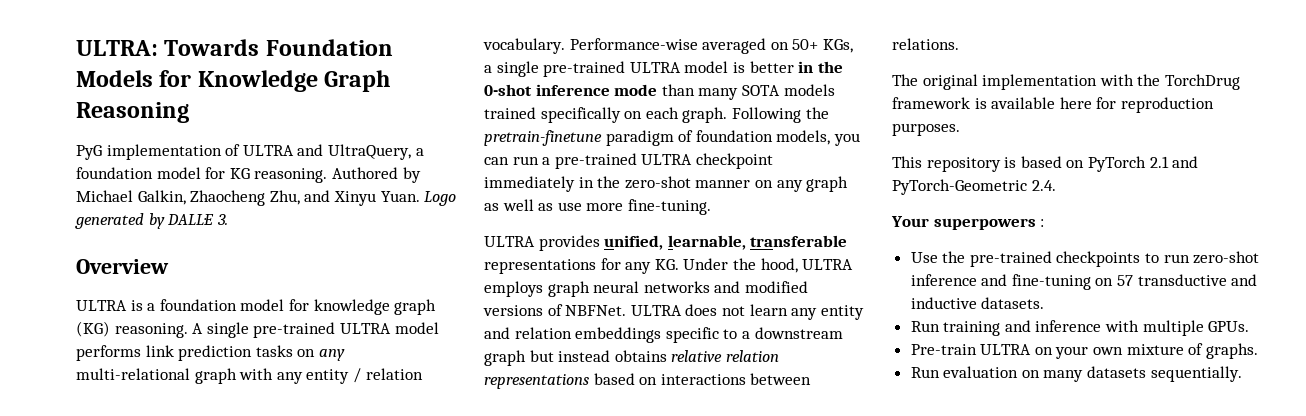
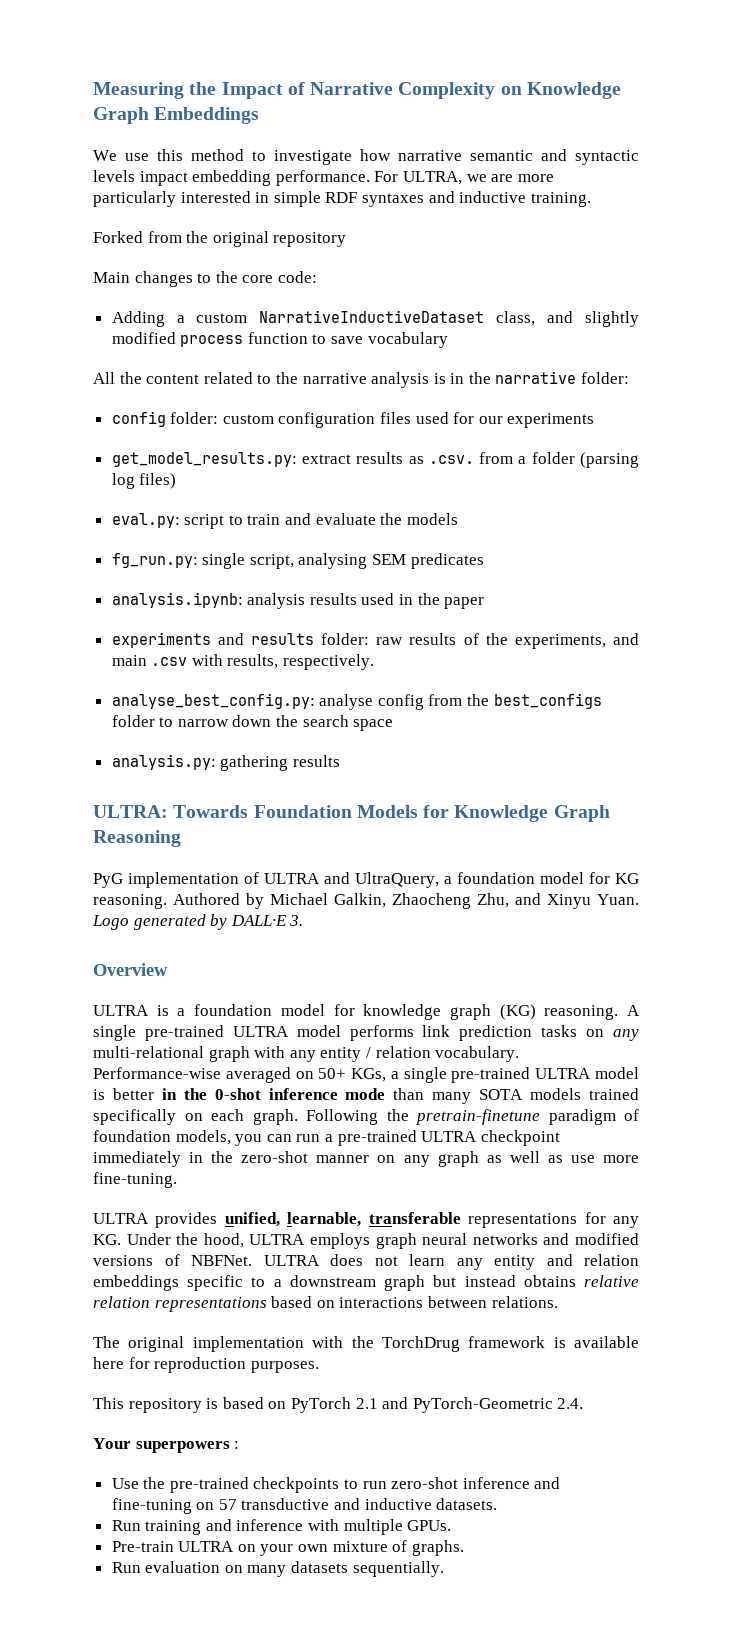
+ Measuring the Impact of Narrative Complexity on Knowledge Graph Embeddings
+ We use this method to investigate how narrative semantic and syntactic levels impact embedding performance. For ULTRA, we are more particularly interested in simple RDF syntaxes and inductive training.
+ Forked from the original repository
+ Main changes to the core code:
+ Adding a custom NarrativeInductiveDataset class, and slightly modified process function to save vocabulary
+ All the content related to the narrative analysis is in the narrative folder:
+ config folder: custom configuration files used for our experiments
+ get_model_results.py: extract results as .csv. from a folder (parsing log files)
+ eval.py: script to train and evaluate the models
+ fg_run.py: single script, analysing SEM predicates
+ analysis.ipynb: analysis results used in the paper
+ experiments and results folder: raw results of the experiments, and main .csv with results, respectively.
+ analyse_best_config.py: analyse config from the best_configs folder to narrow down the search space
+ analysis.py: gathering results

